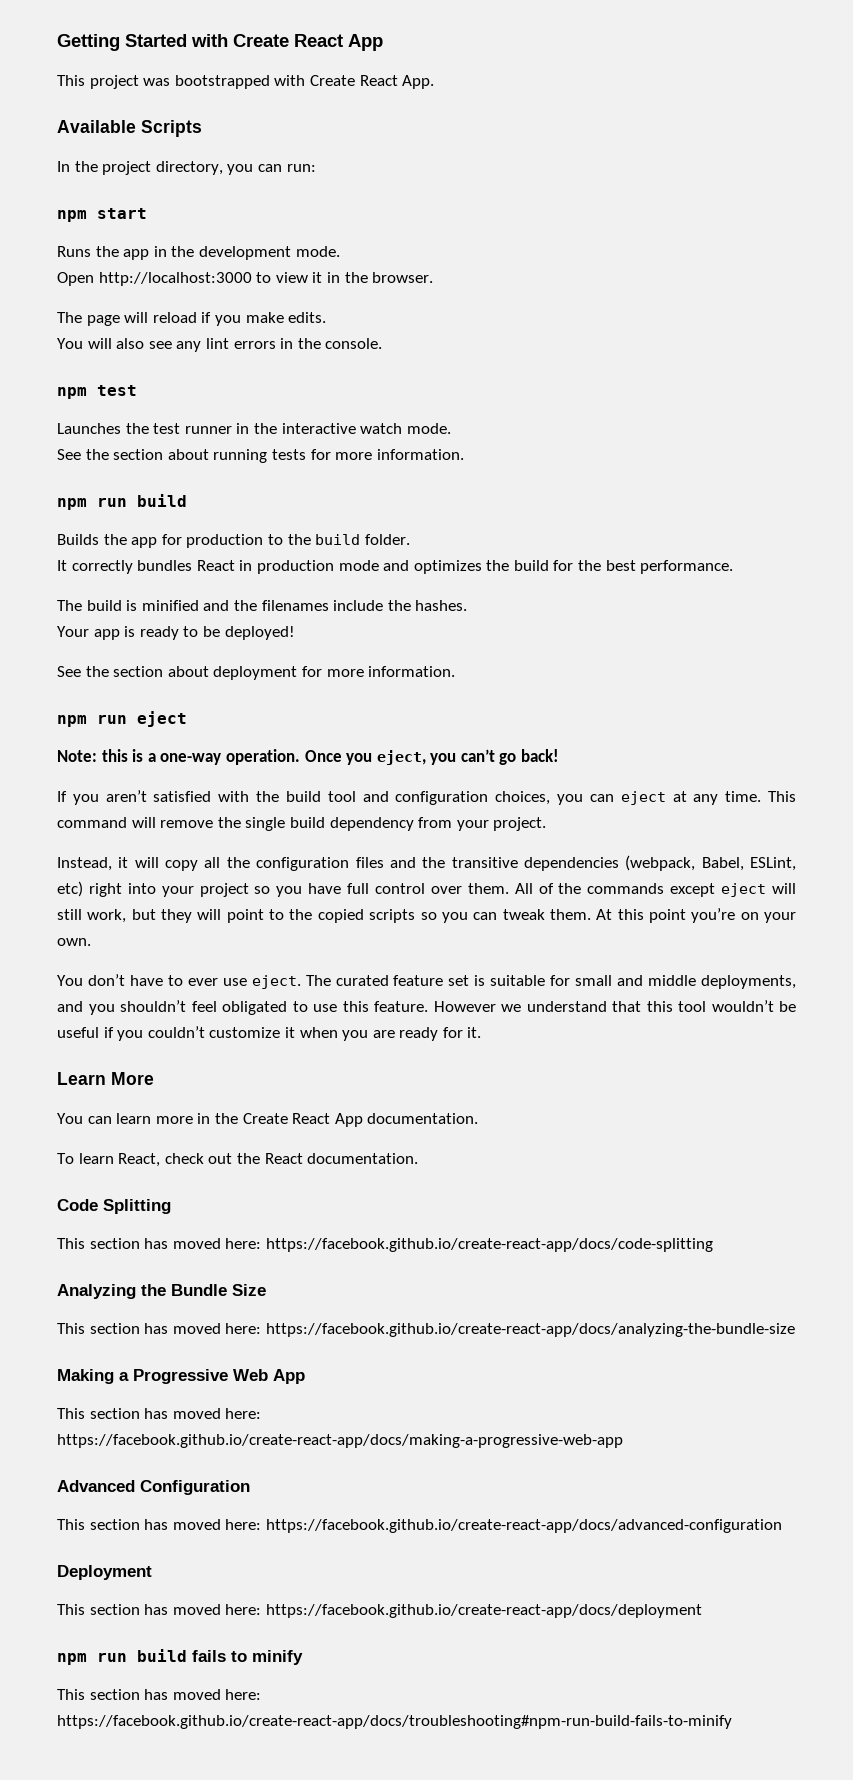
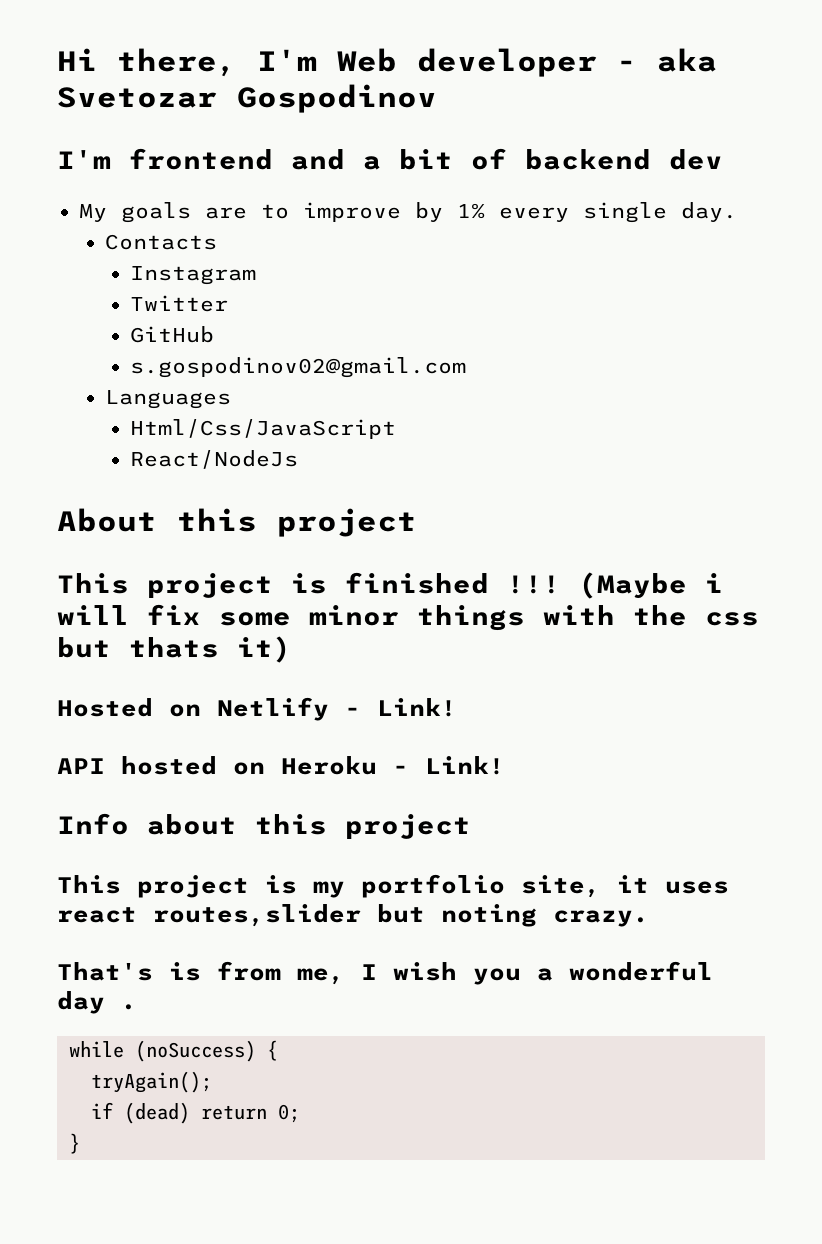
- Getting Started with Create React App
- This project was bootstrapped with Create React App.
- Available Scripts
- In the project directory, you can run:
- npm start
- Runs the app in the development mode.
- Open http://localhost:3000 to view it in the browser.
- The page will reload if you make edits.
- You will also see any lint errors in the console.
- npm test
- Launches the test runner in the interactive watch mode.
- See the section about running tests for more information.
- npm run build
- Builds the app for production to the build folder.
- It correctly bundles React in production mode and optimizes the build for the best performance.
- The build is minified and the filenames include the hashes.
- Your app is ready to be deployed!
- See the section about deployment for more information.
- npm run eject
- Note: this is a one-way operation. Once you eject, you can’t go back!
- If you aren’t satisfied with the build tool and configuration choices, you can eject at any time. This command will remove the single build dependency from your project.
- Instead, it will copy all the configuration files and the transitive dependencies (webpack, Babel, ESLint, etc) right into your project so you have full control over them. All of the commands except eject will still work, but they will point to the copied scripts so you can tweak them. At this point you’re on your own.
- You don’t have to ever use eject. The curated feature set is suitable for small and middle deployments, and you shouldn’t feel obligated to use this feature. However we understand that this tool wouldn’t be useful if you couldn’t customize it when you are ready for it.
- Learn More
- You can learn more in the Create React App documentation.
- To learn React, check out the React documentation.
- Code Splitting
- This section has moved here: https://facebook.github.io/create-react-app/docs/code-splitting
- Analyzing the Bundle Size
- This section has moved here: https://facebook.github.io/create-react-app/docs/analyzing-the-bundle-size
- Making a Progressive Web App
- This section has moved here: https://facebook.github.io/create-react-app/docs/making-a-progressive-web-app
- Advanced Configuration
- This section has moved here: https://facebook.github.io/create-react-app/docs/advanced-configuration
- Deployment
- This section has moved here: https://facebook.github.io/create-react-app/docs/deployment
- npm run build fails to minify
- This section has moved here: https://facebook.github.io/create-react-app/docs/troubleshooting#npm-run-build-fails-to-minify
+ Hi there, I'm Web developer - aka Svetozar Gospodinov
+ I'm frontend and a bit of backend dev
+ My goals are to improve by 1% every single day.
+ Contacts
+ Instagram
+ Twitter
+ GitHub
+ s.gospodinov02@gmail.com
+ Languages
+ Html/Css/JavaScript
+ React/NodeJs
+ About this project
+ This project is finished !!! (Maybe i will fix some minor things with the css but thats it)
+ Hosted on Netlify - Link!
+ API hosted on Heroku - Link!
+ Info about this project
+ This project is my portfolio site, it uses react routes,slider but noting crazy.
+ That's is from me, I wish you a wonderful day .
+ while (noSuccess) {
+ tryAgain();
+ if (dead) return 0;
+ }

